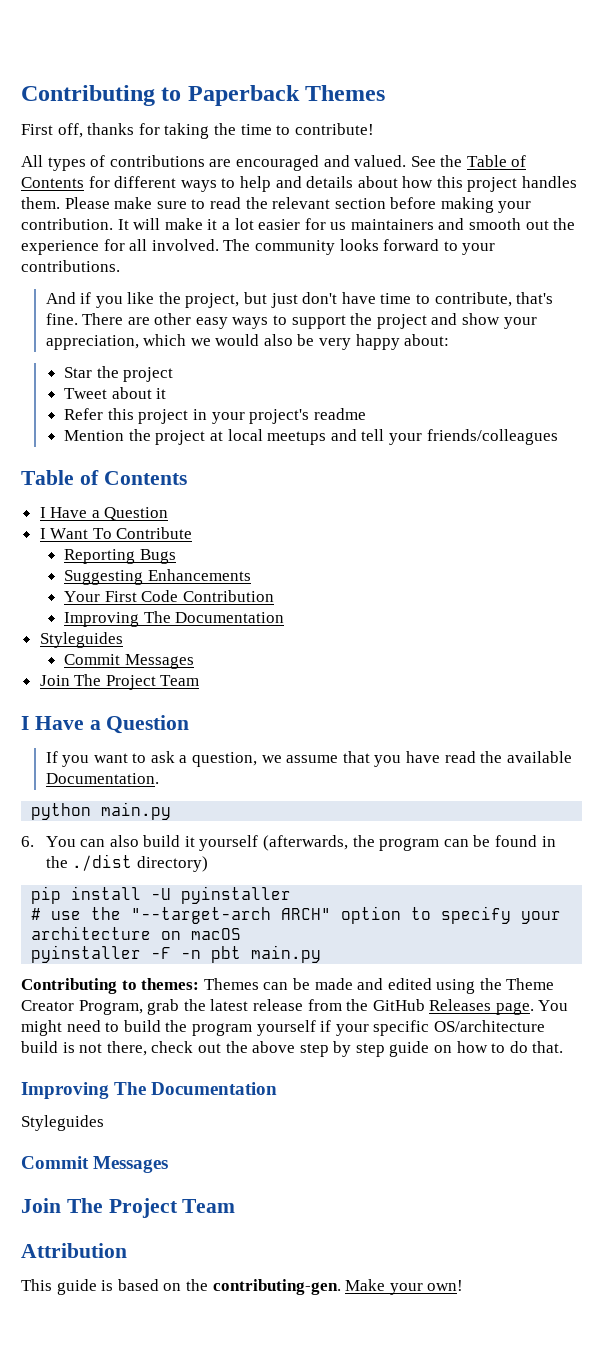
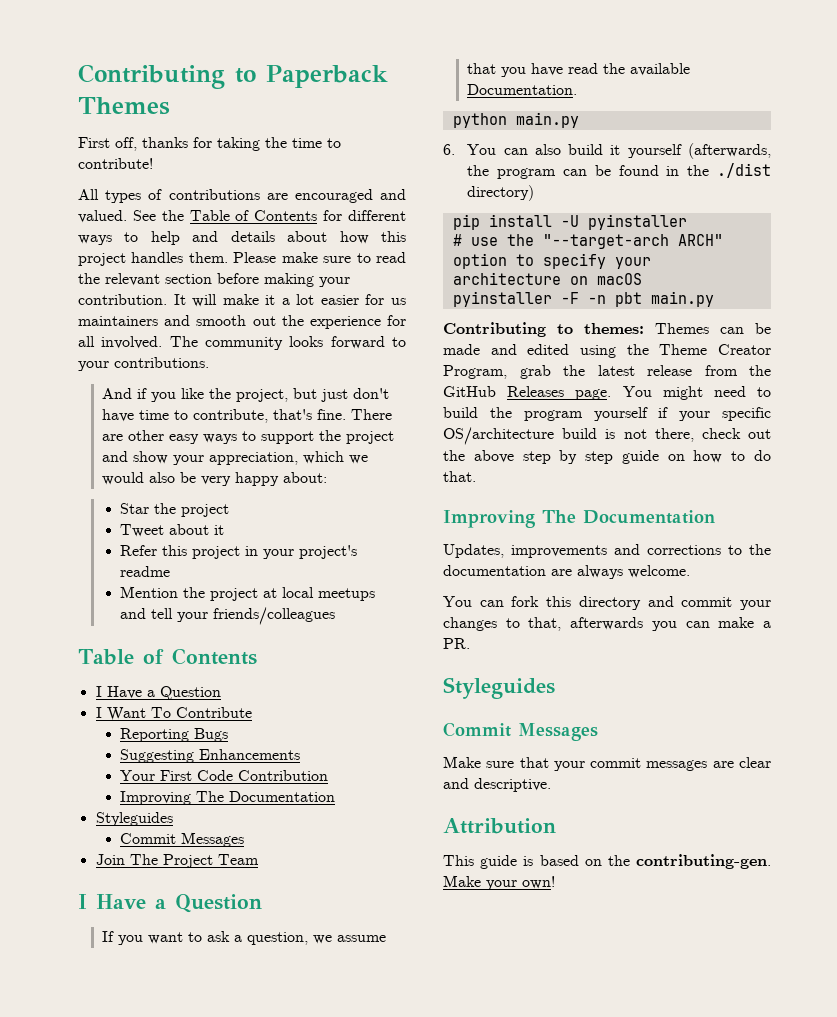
  You might need to build the program yourself if your specific OS/architecture build is not there, check out the above step by step guide on how to do that.
  Improving The Documentation
+ Updates, improvements and corrections to the documentation are always welcome.
+ You can fork this directory and commit your changes to that, afterwards you can make a PR.
  Styleguides
  Commit Messages
- Join The Project Team
+ Make sure that your commit messages are clear and descriptive.

